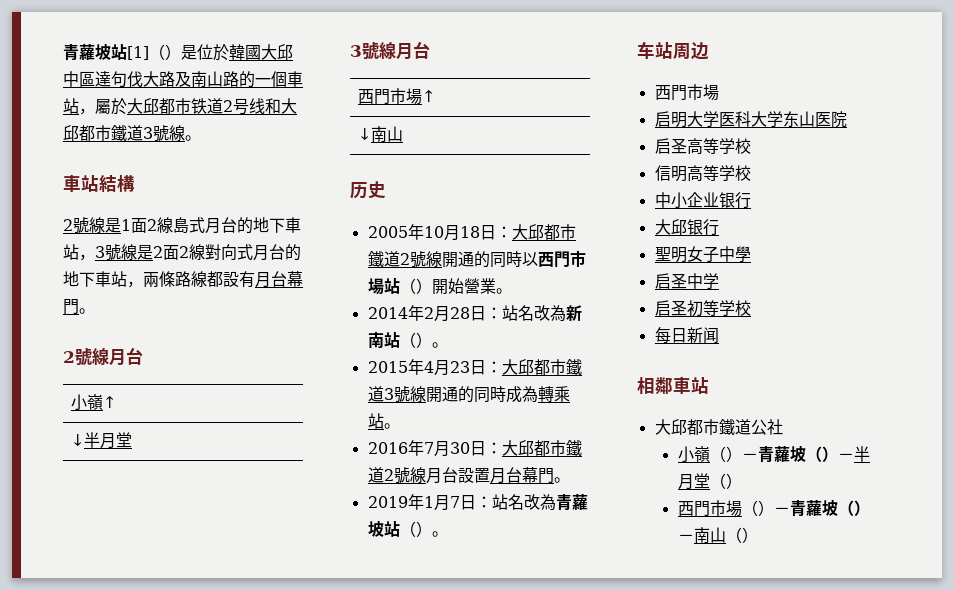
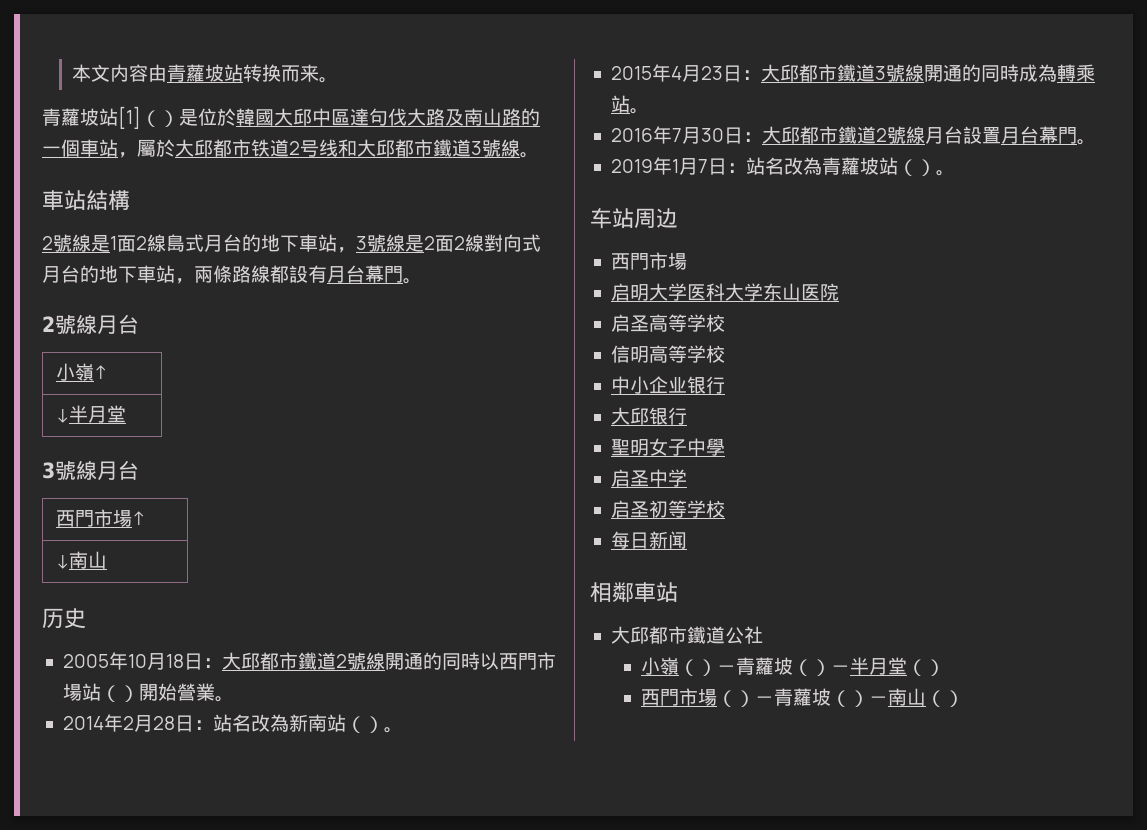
+ 本文内容由青蘿坡站转换而来。

